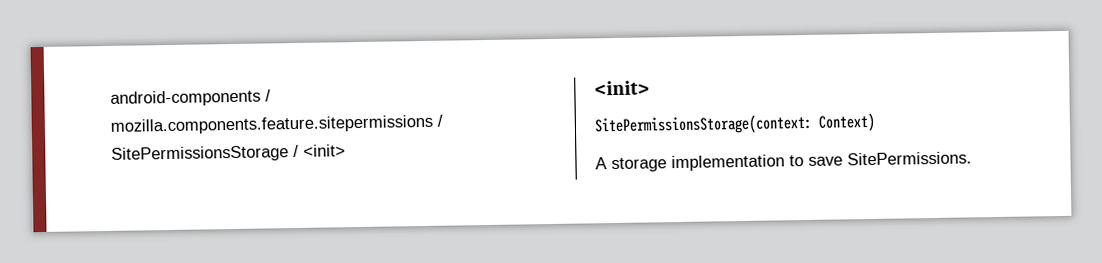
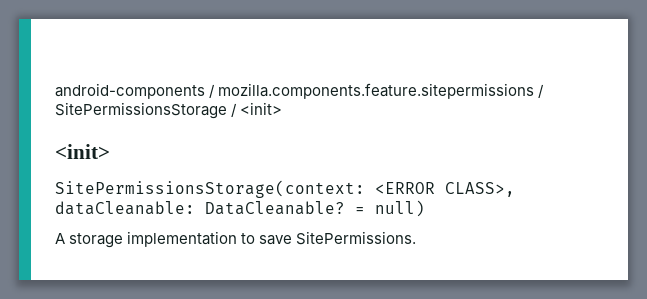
- SitePermissionsStorage(context: Context)
+ SitePermissionsStorage(context: <ERROR CLASS>, dataCleanable: DataCleanable? = null)

